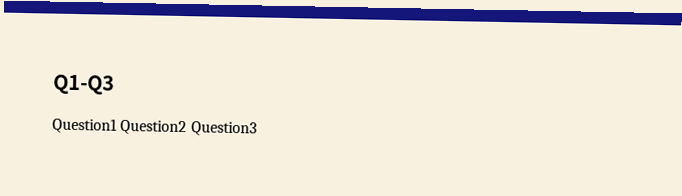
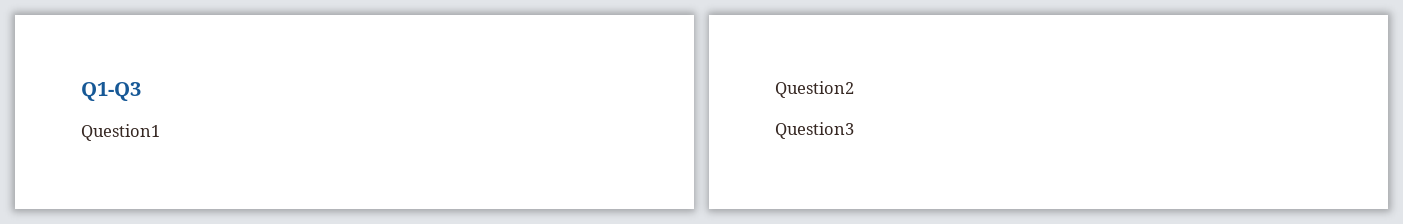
- Question1 Question2 Question3
+ Question1
+ Question2
+ Question3

